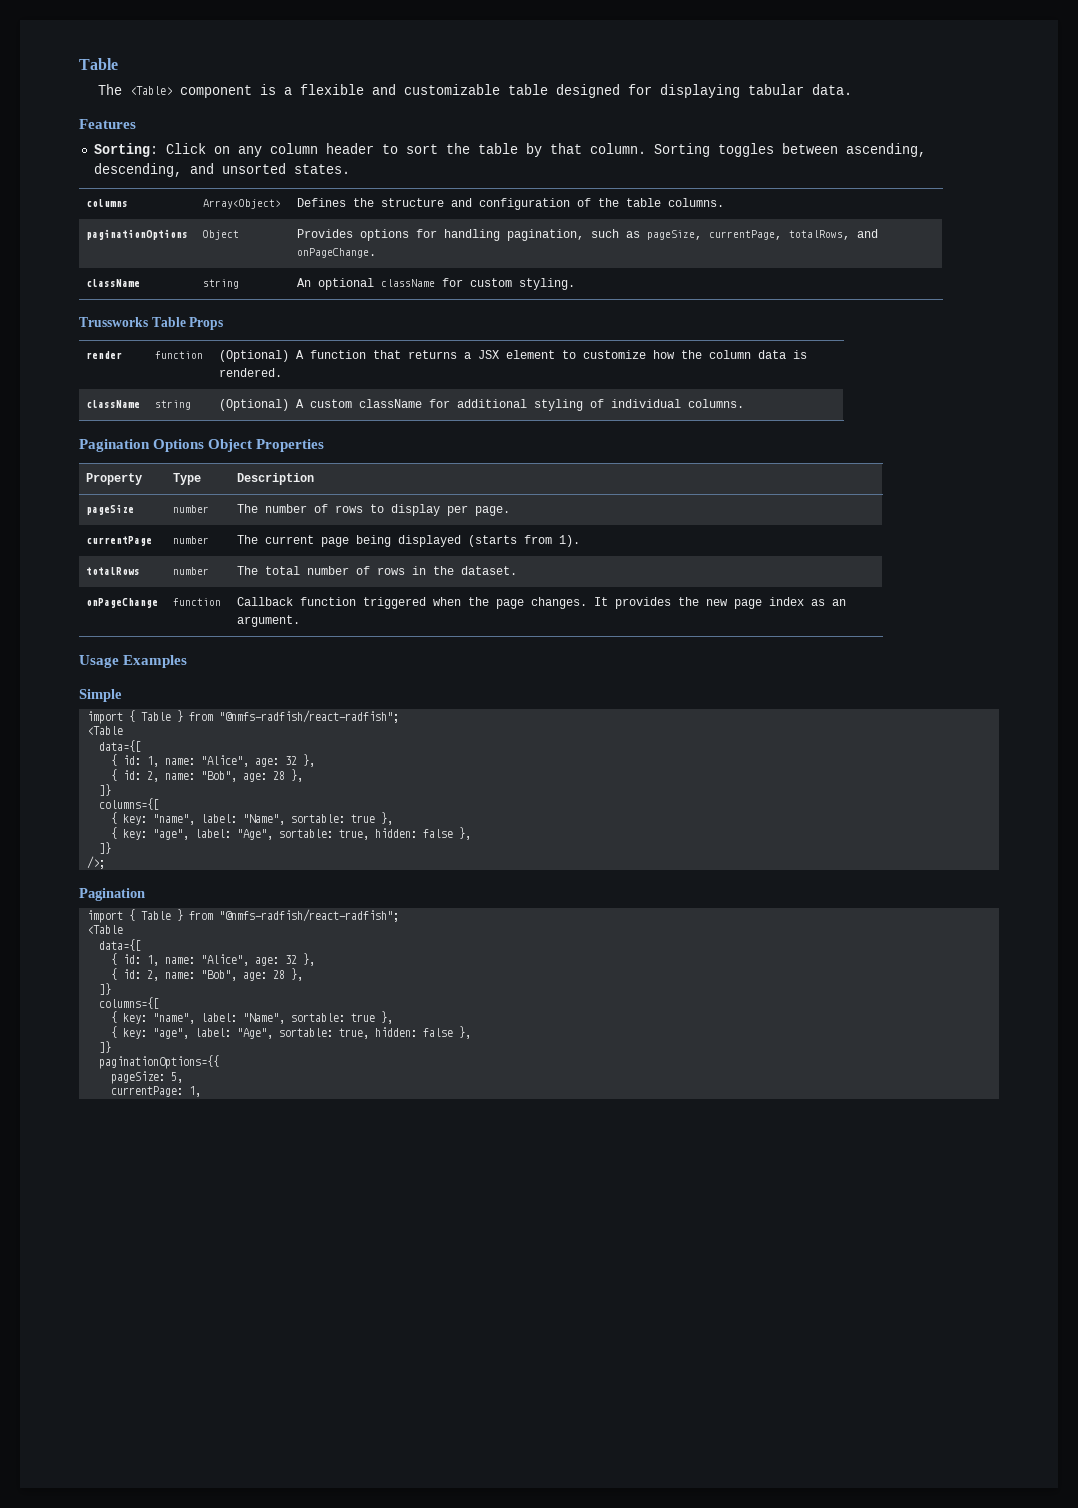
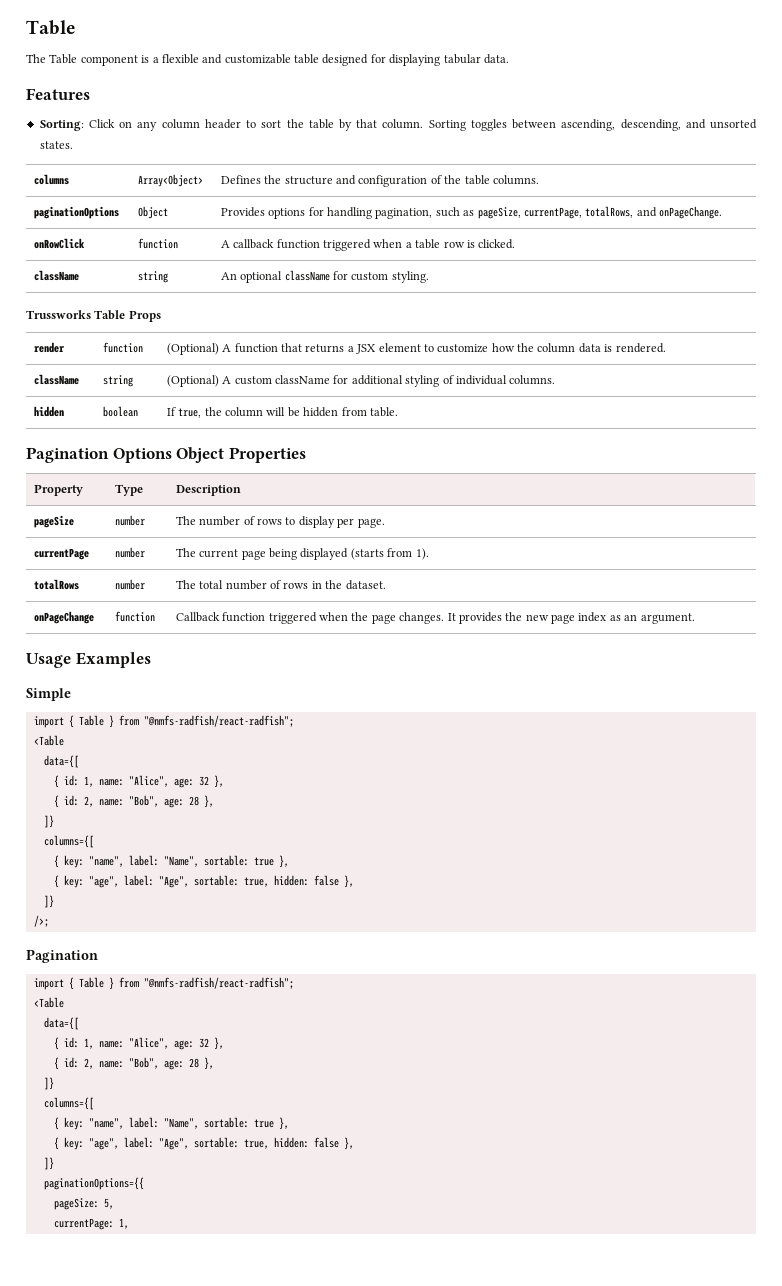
- The <Table> component is a flexible and customizable table designed for displaying tabular data.
+ The Table component is a flexible and customizable table designed for displaying tabular data.
+ onRowClick | function | A callback function triggered when a table row is clicked.
+ hidden | boolean | If true, the column will be hidden from table.

